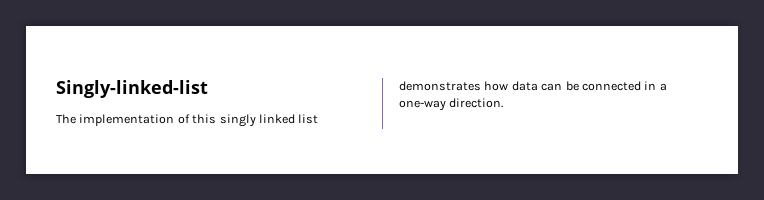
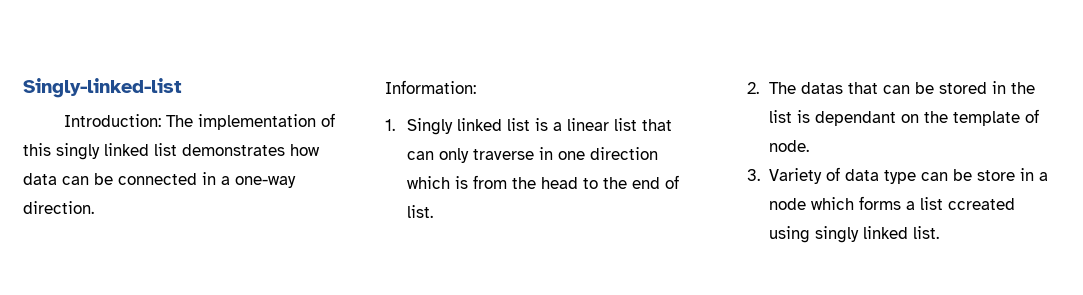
- The implementation of this singly linked list demonstrates how data can be connected in a one-way direction.
+ Introduction: The implementation of this singly linked list demonstrates how data can be connected in a one-way direction.
+ Information:
+ 1. Singly linked list is a linear list that can only traverse in one direction which is from the head to the end of list.
+ 2. The datas that can be stored in the list is dependant on the template of node.
+ 3. Variety of data type can be store in a node which forms a list ccreated using singly linked list.

